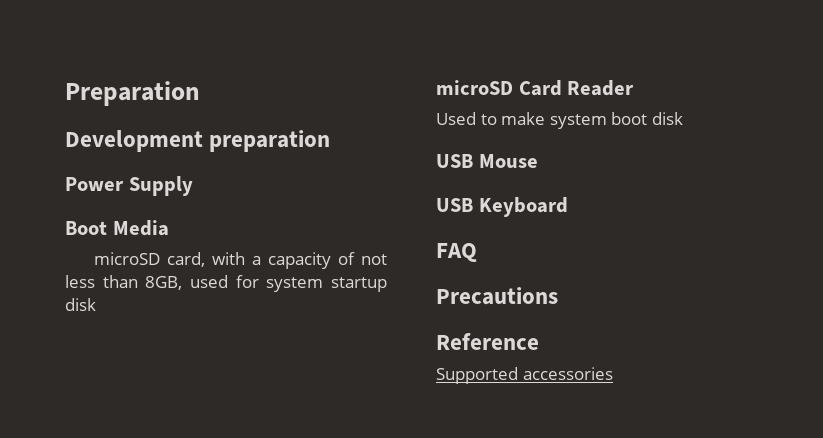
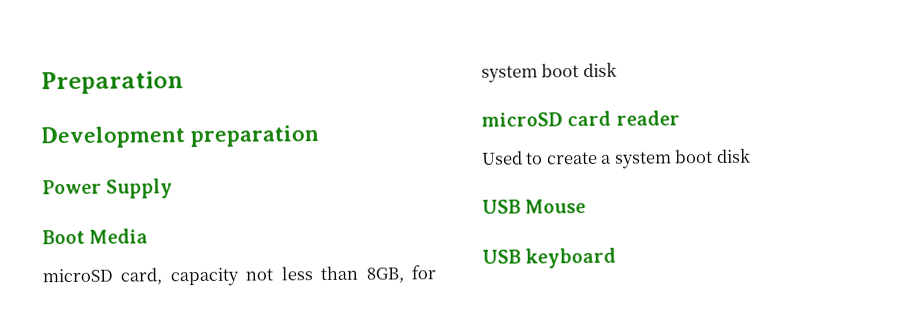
- microSD card, with a capacity of not less than 8GB, used for system startup disk
+ microSD card, capacity not less than 8GB, for system boot disk
- microSD Card Reader
+ microSD card reader
- Used to make system boot disk
+ Used to create a system boot disk
- USB Keyboard
- FAQ
- Precautions
- Reference
- Supported accessories
+ USB keyboard

